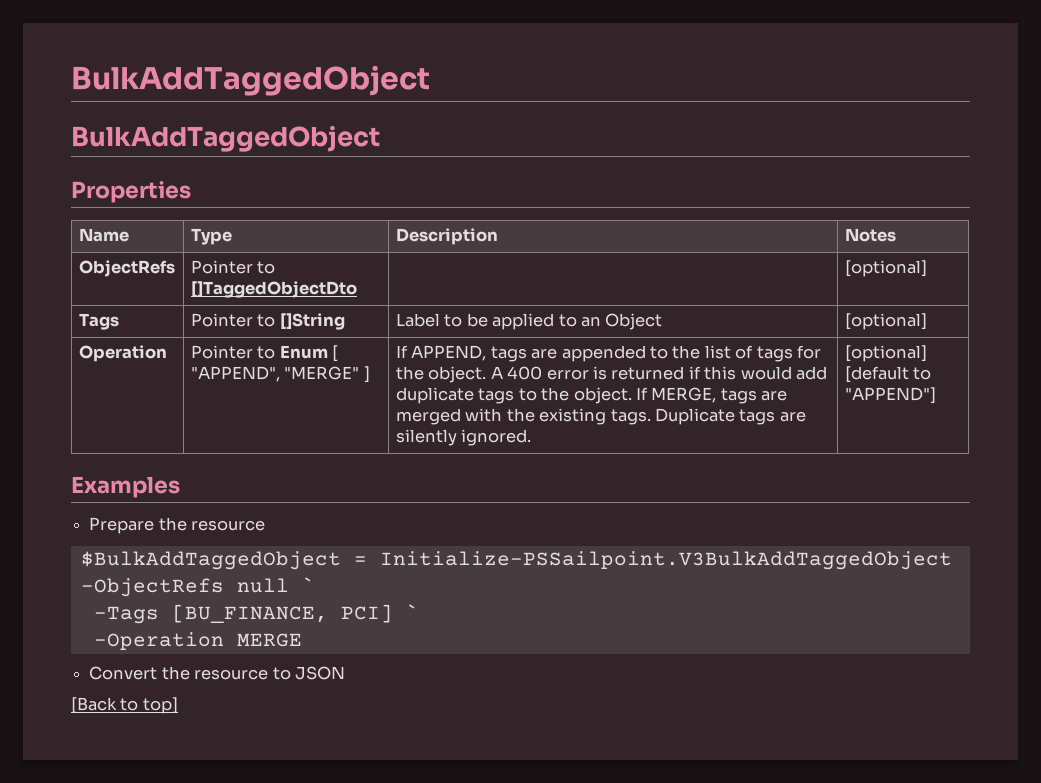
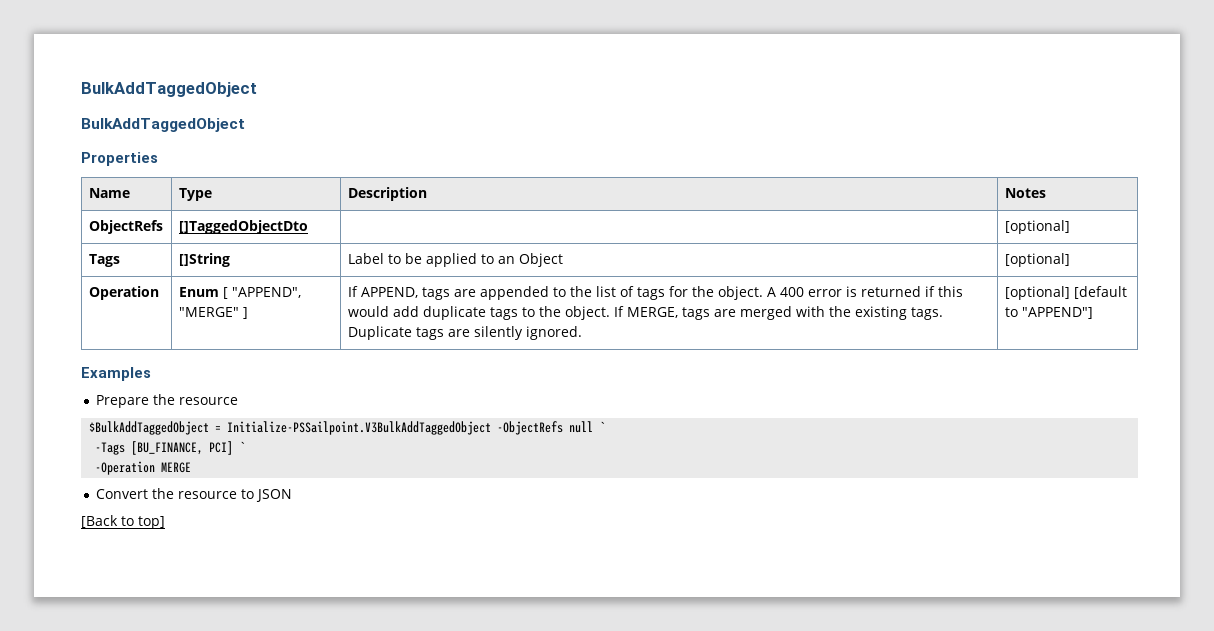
- ObjectRefs | Pointer to []TaggedObjectDto | | [optional]
+ ObjectRefs | []TaggedObjectDto | | [optional]
- Tags | Pointer to []String | Label to be applied to an Object | [optional]
+ Tags | []String | Label to be applied to an Object | [optional]
- Pointer to Enum [ "APPEND", "MERGE" ]
+ Enum [ "APPEND", "MERGE" ]

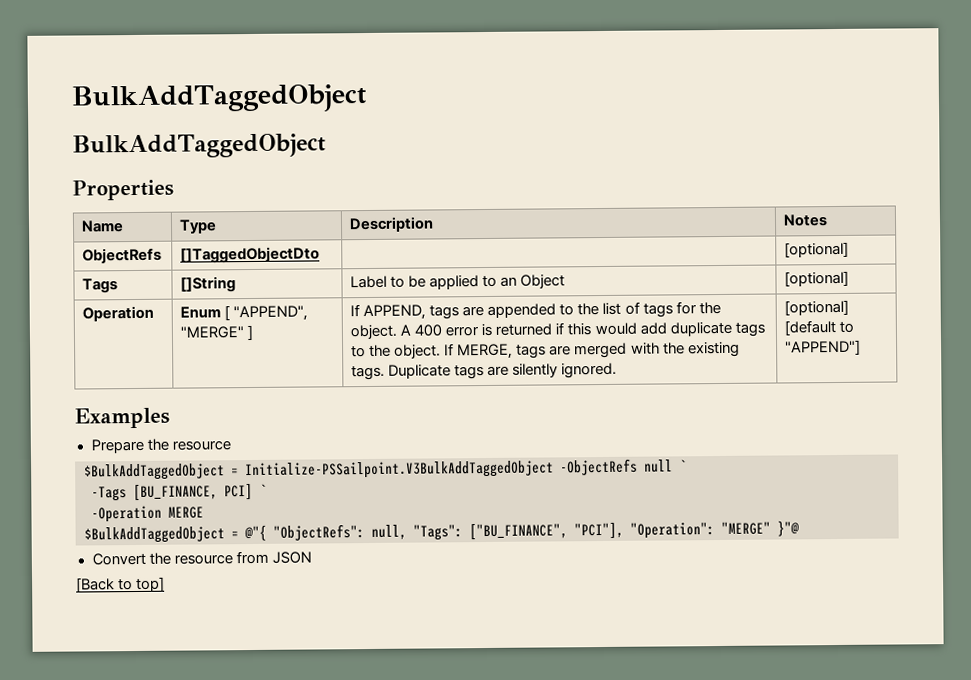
+ $BulkAddTaggedObject = @"{ "ObjectRefs": null, "Tags": ["BU_FINANCE", "PCI"], "Operation": "MERGE" }"@
- Convert the resource to JSON
+ Convert the resource from JSON

